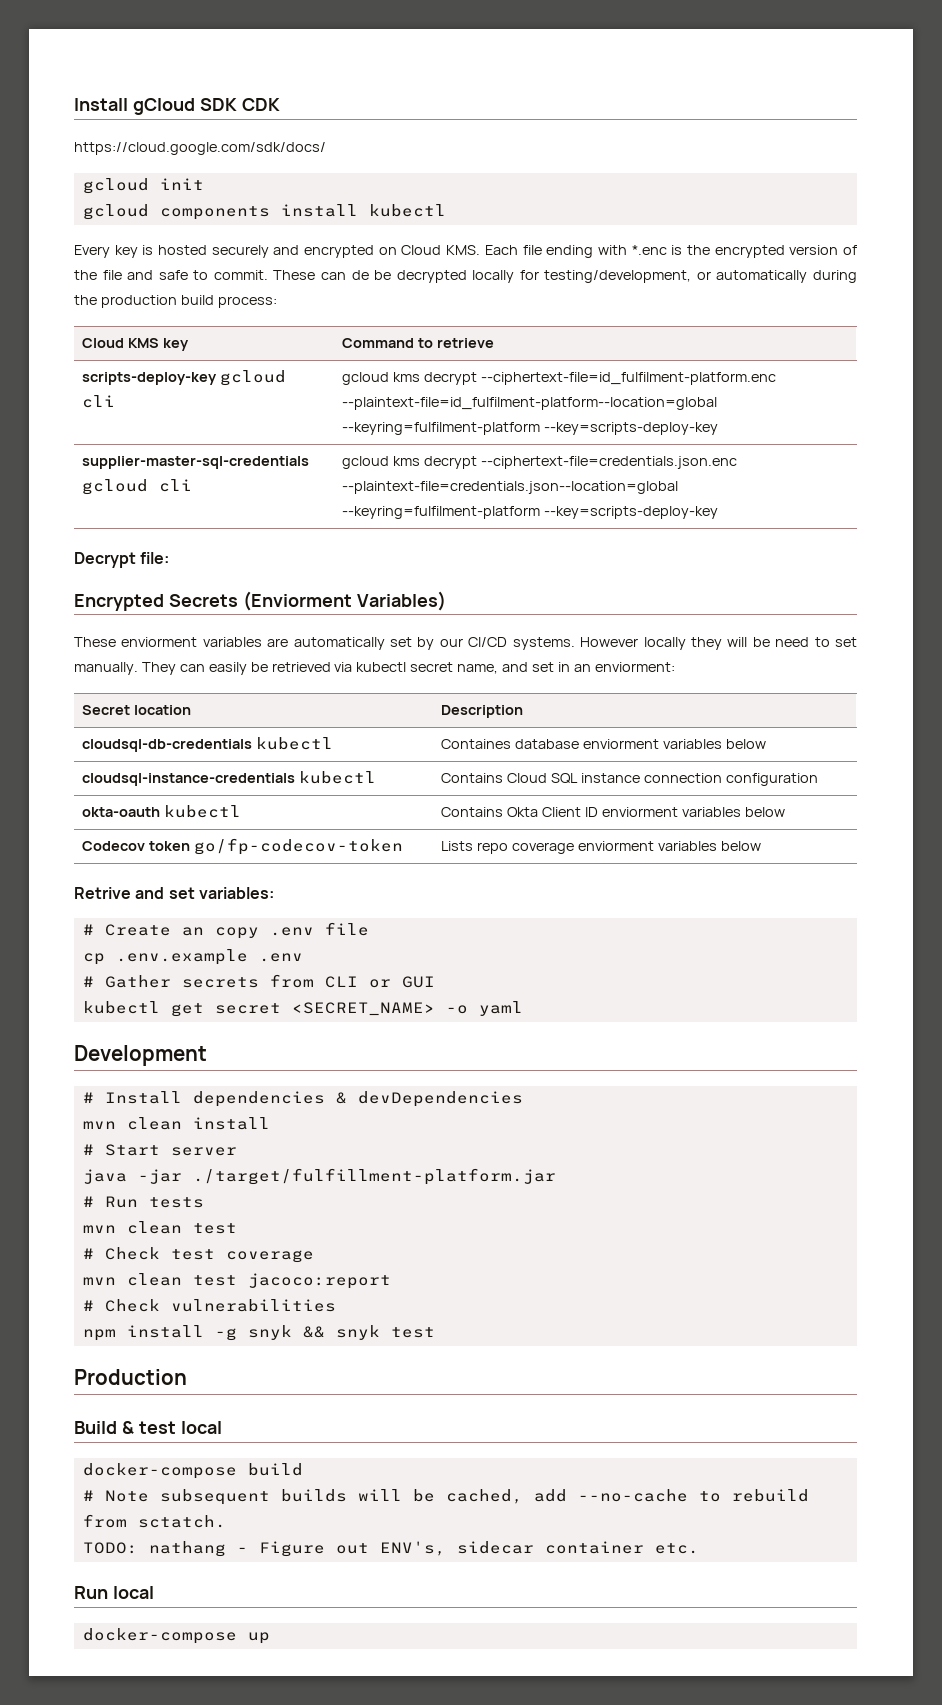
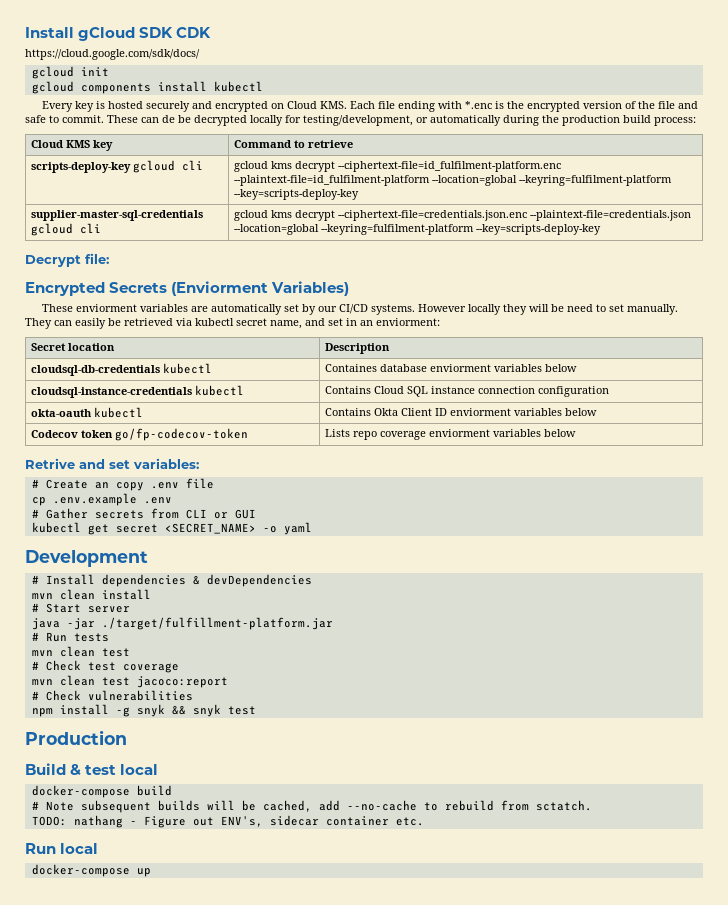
- scripts-deploy-key gcloud cli | gcloud kms decrypt --ciphertext-file=id_fulfilment-platform.enc --plaintext-file=id_fulfilment-platform--location=global --keyring=fulfilment-platform --key=scripts-deploy-key
+ scripts-deploy-key gcloud cli | gcloud kms decrypt --ciphertext-file=id_fulfilment-platform.enc --plaintext-file=id_fulfilment-platform --location=global --keyring=fulfilment-platform --key=scripts-deploy-key
- supplier-master-sql-credentials gcloud cli | gcloud kms decrypt --ciphertext-file=credentials.json.enc --plaintext-file=credentials.json--location=global --keyring=fulfilment-platform --key=scripts-deploy-key
+ supplier-master-sql-credentials gcloud cli | gcloud kms decrypt --ciphertext-file=credentials.json.enc --plaintext-file=credentials.json --location=global --keyring=fulfilment-platform --key=scripts-deploy-key

